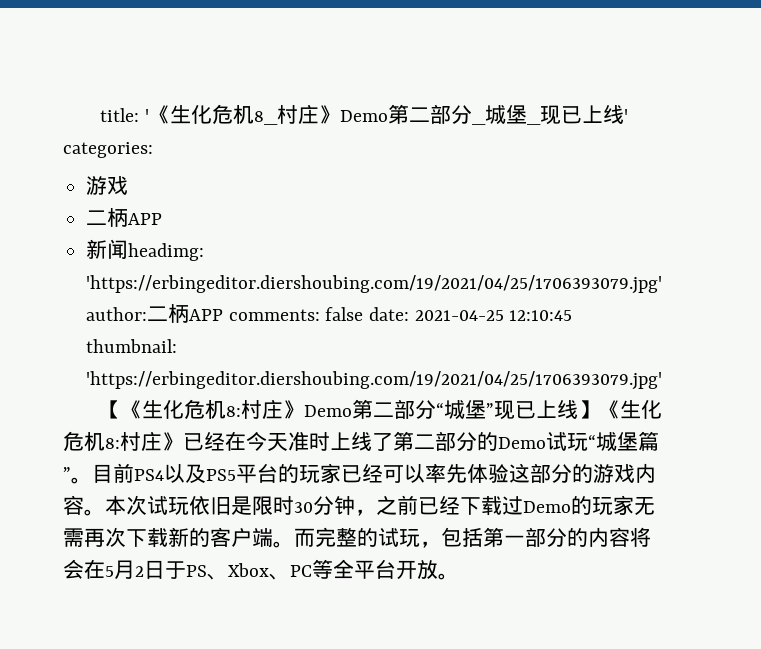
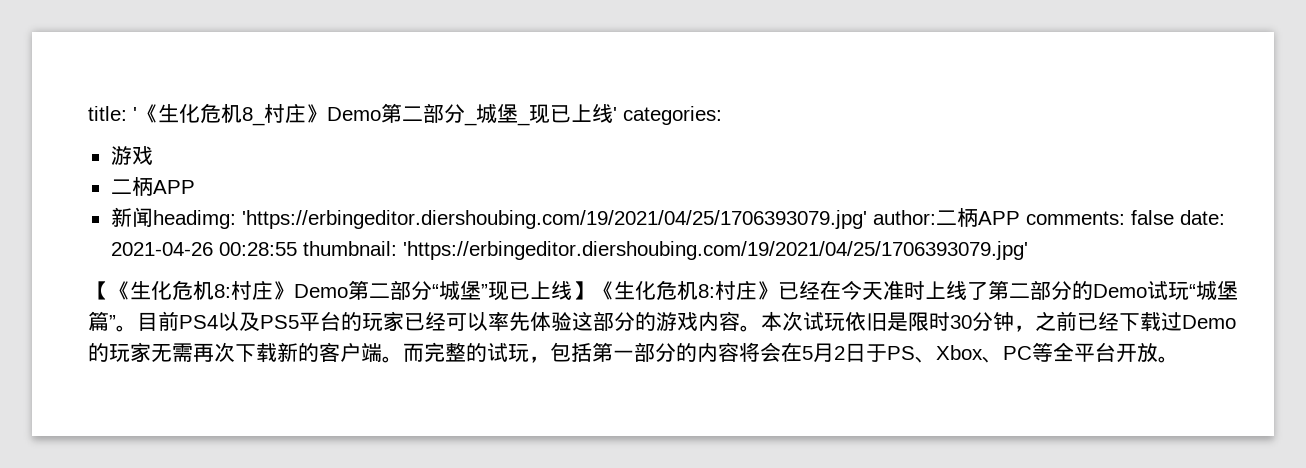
- 新闻headimg: 'https://erbingeditor.diershoubing.com/19/2021/04/25/1706393079.jpg' author:二柄APP comments: false date: 2021-04-25 12:10:45 thumbnail: 'https://erbingeditor.diershoubing.com/19/2021/04/25/1706393079.jpg'
+ 新闻headimg: 'https://erbingeditor.diershoubing.com/19/2021/04/25/1706393079.jpg' author:二柄APP comments: false date: 2021-04-26 00:28:55 thumbnail: 'https://erbingeditor.diershoubing.com/19/2021/04/25/1706393079.jpg'

